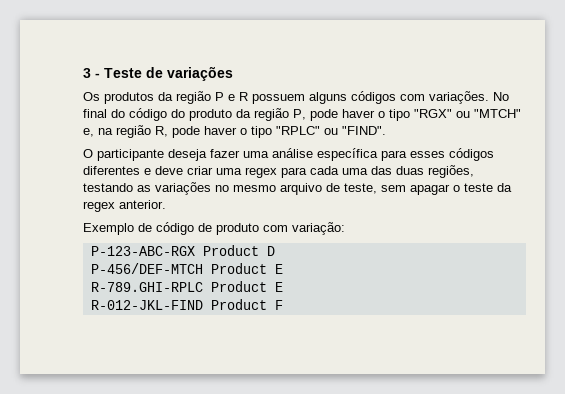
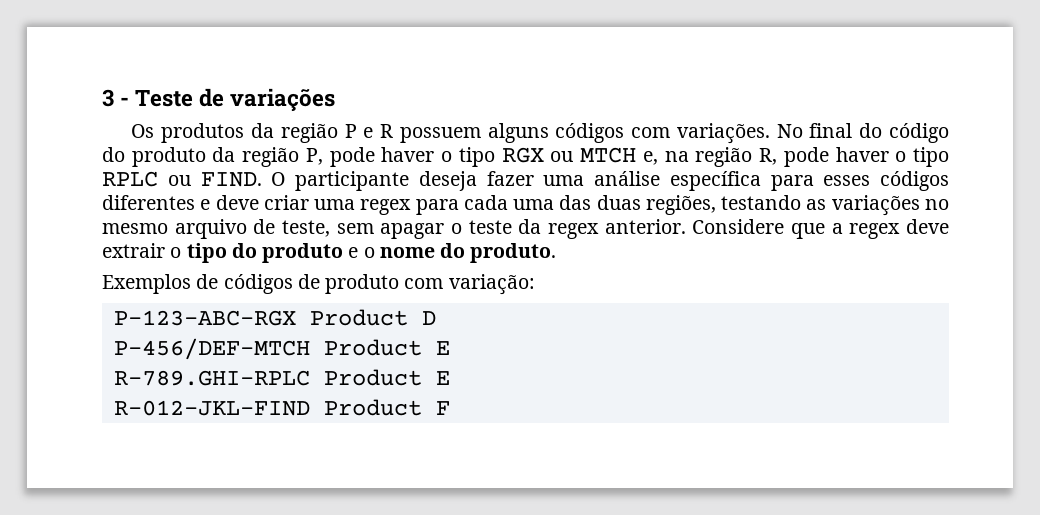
- No final do código do produto da região P, pode haver o tipo "RGX" ou "MTCH" e, na região R, pode haver o tipo "RPLC" ou "FIND".
- O participante deseja fazer uma análise específica para esses códigos diferentes e deve criar uma regex para cada uma das duas regiões, testando as variações no mesmo arquivo de teste, sem apagar o teste da regex anterior.
- Exemplo de código de produto com variação:
+ No final do código do produto da região P, pode haver o tipo RGX ou MTCH e, na região R, pode haver o tipo RPLC ou FIND. O participante deseja fazer uma análise específica para esses códigos diferentes e deve criar uma regex para cada uma das duas regiões, testando as variações no mesmo arquivo de teste, sem apagar o teste da regex anterior. Considere que a regex deve extrair o tipo do produto e o nome do produto.
+ Exemplos de códigos de produto com variação:

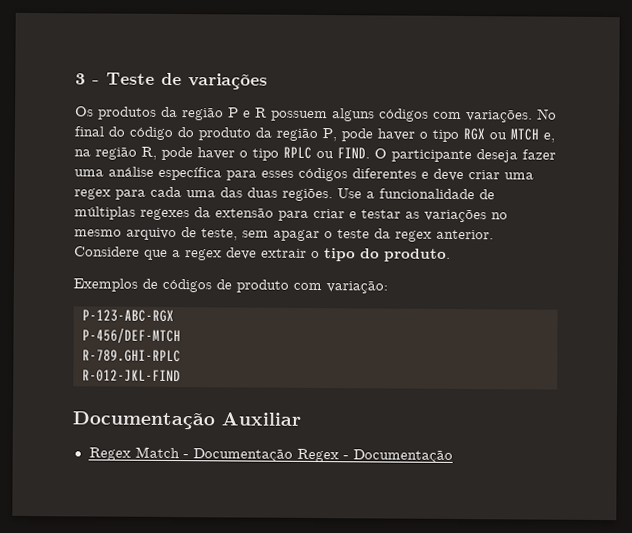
- O participante deseja fazer uma análise específica para esses códigos diferentes e deve criar uma regex para cada uma das duas regiões, testando as variações no mesmo arquivo de teste, sem apagar o teste da regex anterior.
+ O participante deseja fazer uma análise específica para esses códigos diferentes e deve criar uma regex para cada uma das duas regiões. Use a funcionalidade de múltiplas regexes da extensão para criar e testar as variações no mesmo arquivo de teste, sem apagar o teste da regex anterior.
- Considere que a regex deve extrair o tipo do produto e o nome do produto.
+ Considere que a regex deve extrair o tipo do produto.
- P-123-ABC-RGX Product D
+ P-123-ABC-RGX
- P-456/DEF-MTCH Product E
+ P-456/DEF-MTCH
- R-789.GHI-RPLC Product E
+ R-789.GHI-RPLC
- R-012-JKL-FIND Product F
+ R-012-JKL-FIND
+ Documentação Auxiliar
+ Regex Match - Documentação Regex - Documentação

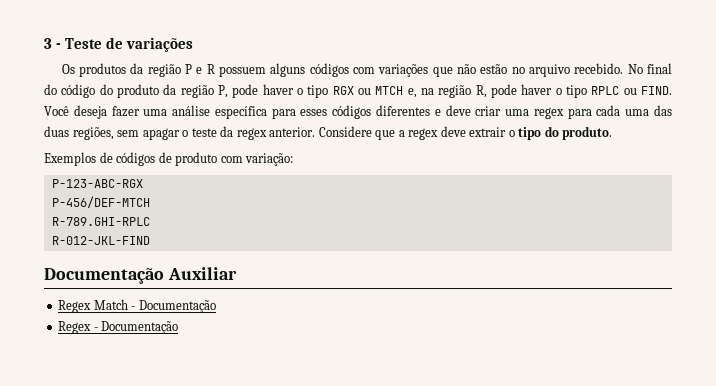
- Os produtos da região P e R possuem alguns códigos com variações.
+ Os produtos da região P e R possuem alguns códigos com variações que não estão no arquivo recebido.
- O participante deseja fazer uma análise específica para esses códigos diferentes e deve criar uma regex para cada uma das duas regiões. Use a funcionalidade de múltiplas regexes da extensão para criar e testar as variações no mesmo arquivo de teste, sem apagar o teste da regex anterior.
+ Você deseja fazer uma análise específica para esses códigos diferentes e deve criar uma regex para cada uma das duas regiões, sem apagar o teste da regex anterior.
- Regex Match - Documentação Regex - Documentação
+ Regex Match - Documentação
+ Regex - Documentação

